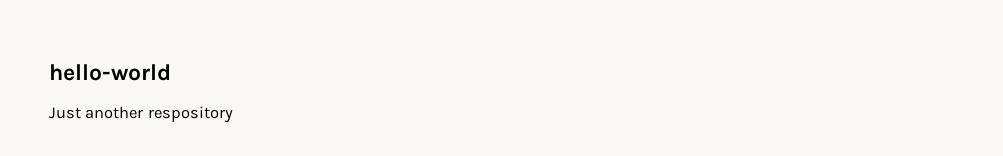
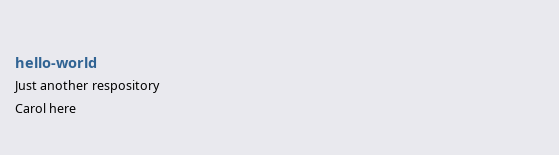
+ Carol here

